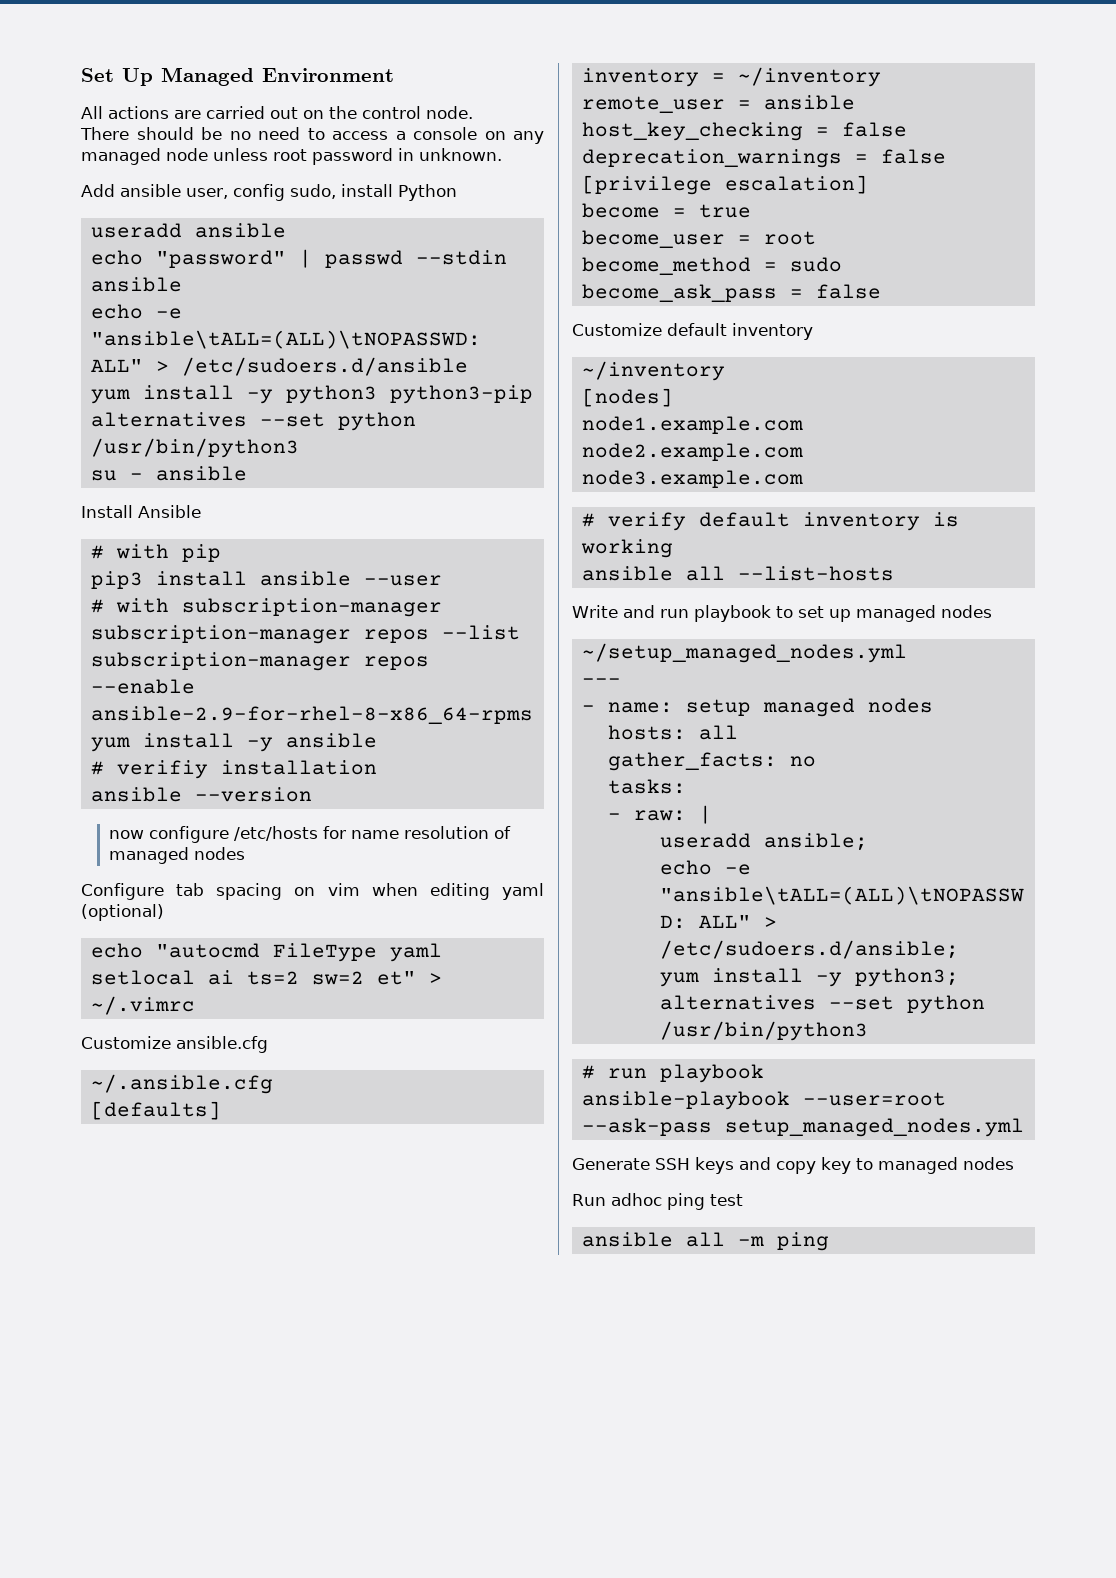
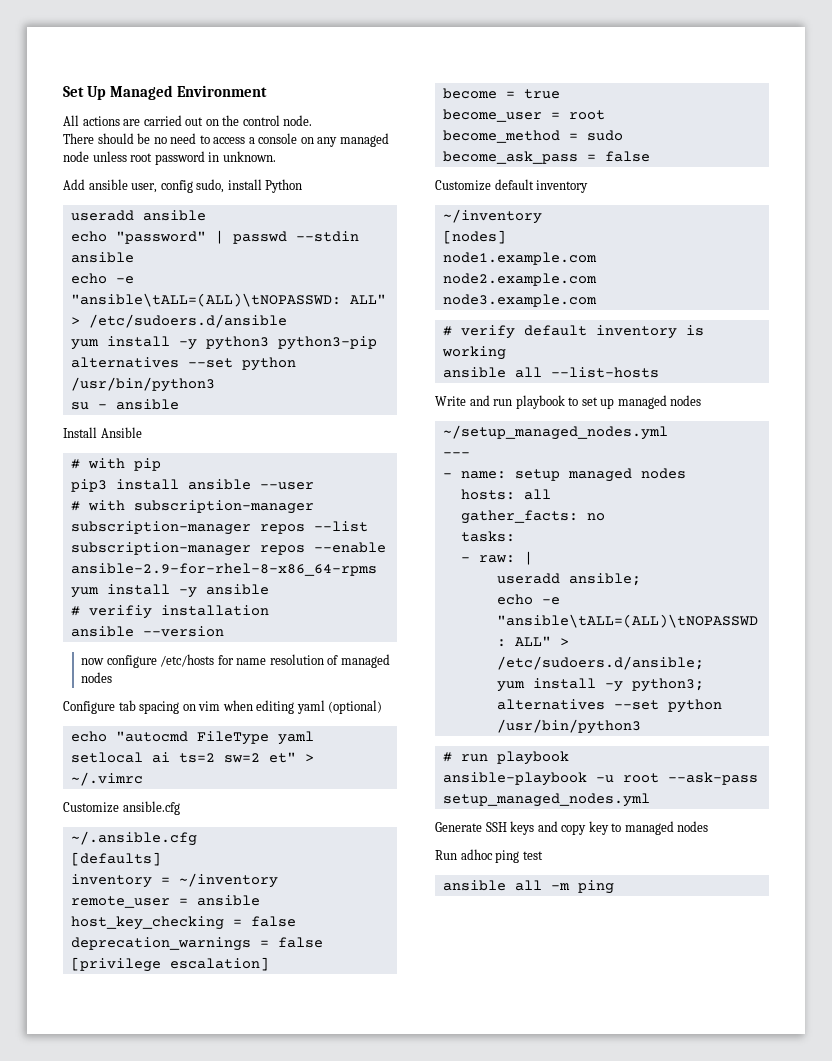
- ansible-playbook --user=root --ask-pass setup_managed_nodes.yml
+ ansible-playbook -u root --ask-pass setup_managed_nodes.yml

